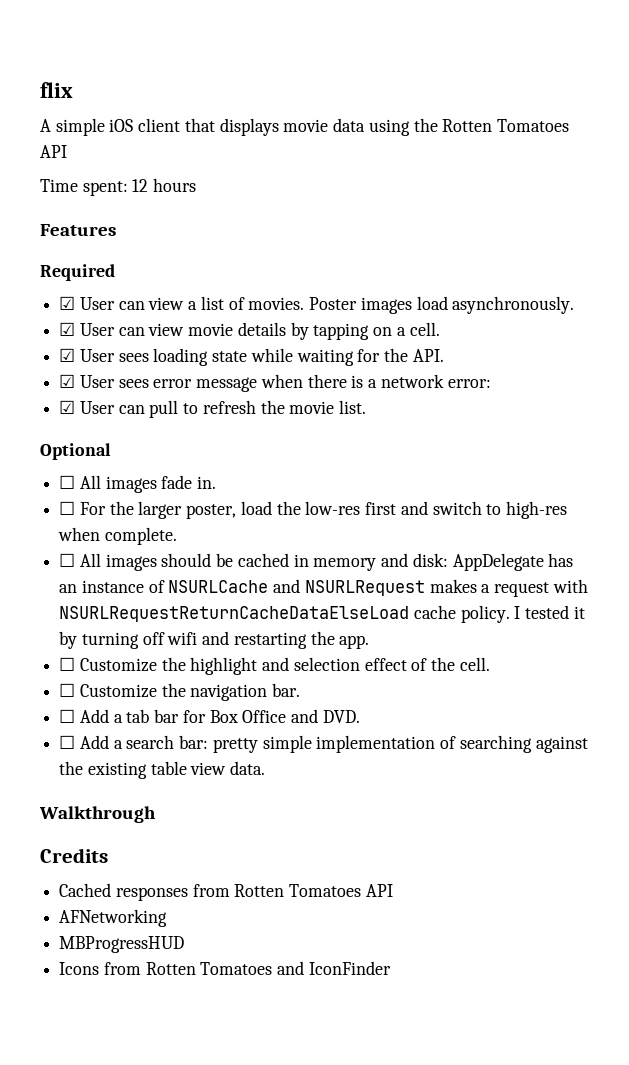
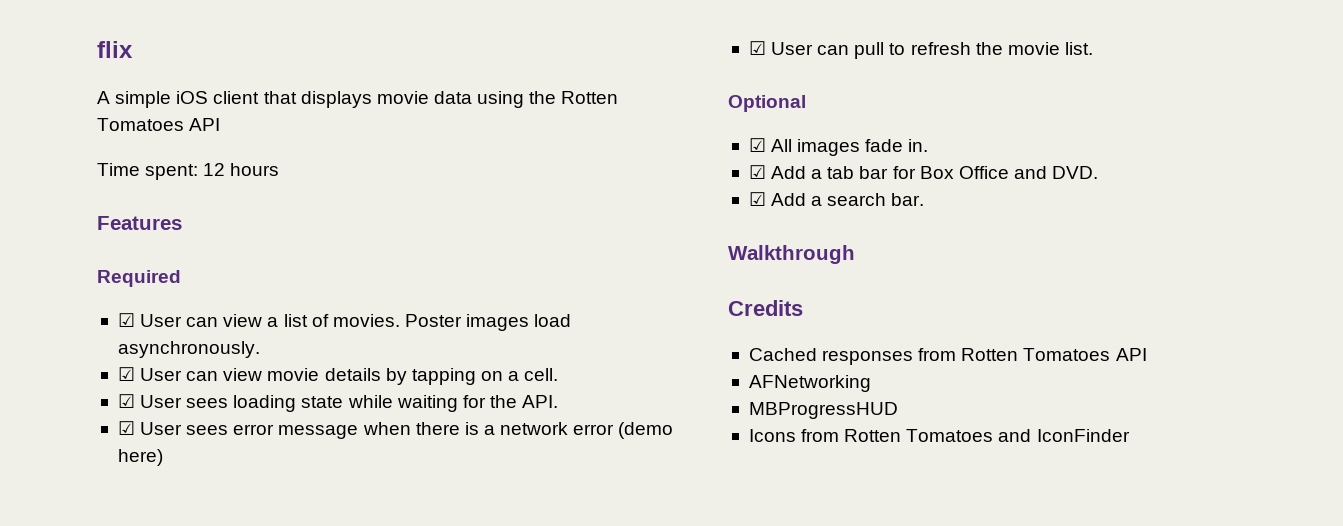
- ☑ User sees error message when there is a network error:
+ ☑ User sees error message when there is a network error (demo here)
- ☐ All images fade in.
+ ☑ All images fade in.
- ☐ For the larger poster, load the low-res first and switch to high-res when complete.
- ☐ All images should be cached in memory and disk: AppDelegate has an instance of NSURLCache and NSURLRequest makes a request with NSURLRequestReturnCacheDataElseLoad cache policy. I tested it by turning off wifi and restarting the app.
- ☐ Customize the highlight and selection effect of the cell.
- ☐ Customize the navigation bar.
- ☐ Add a tab bar for Box Office and DVD.
+ ☑ Add a tab bar for Box Office and DVD.
- ☐ Add a search bar: pretty simple implementation of searching against the existing table view data.
+ ☑ Add a search bar.

